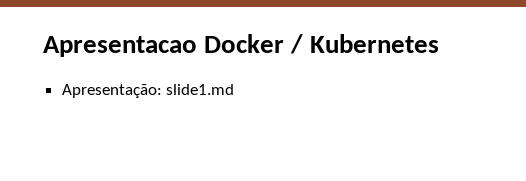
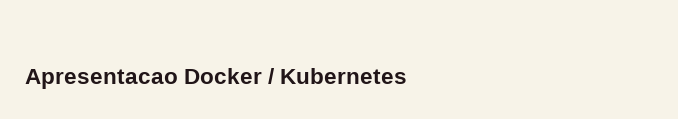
- Apresentação: slide1.md

